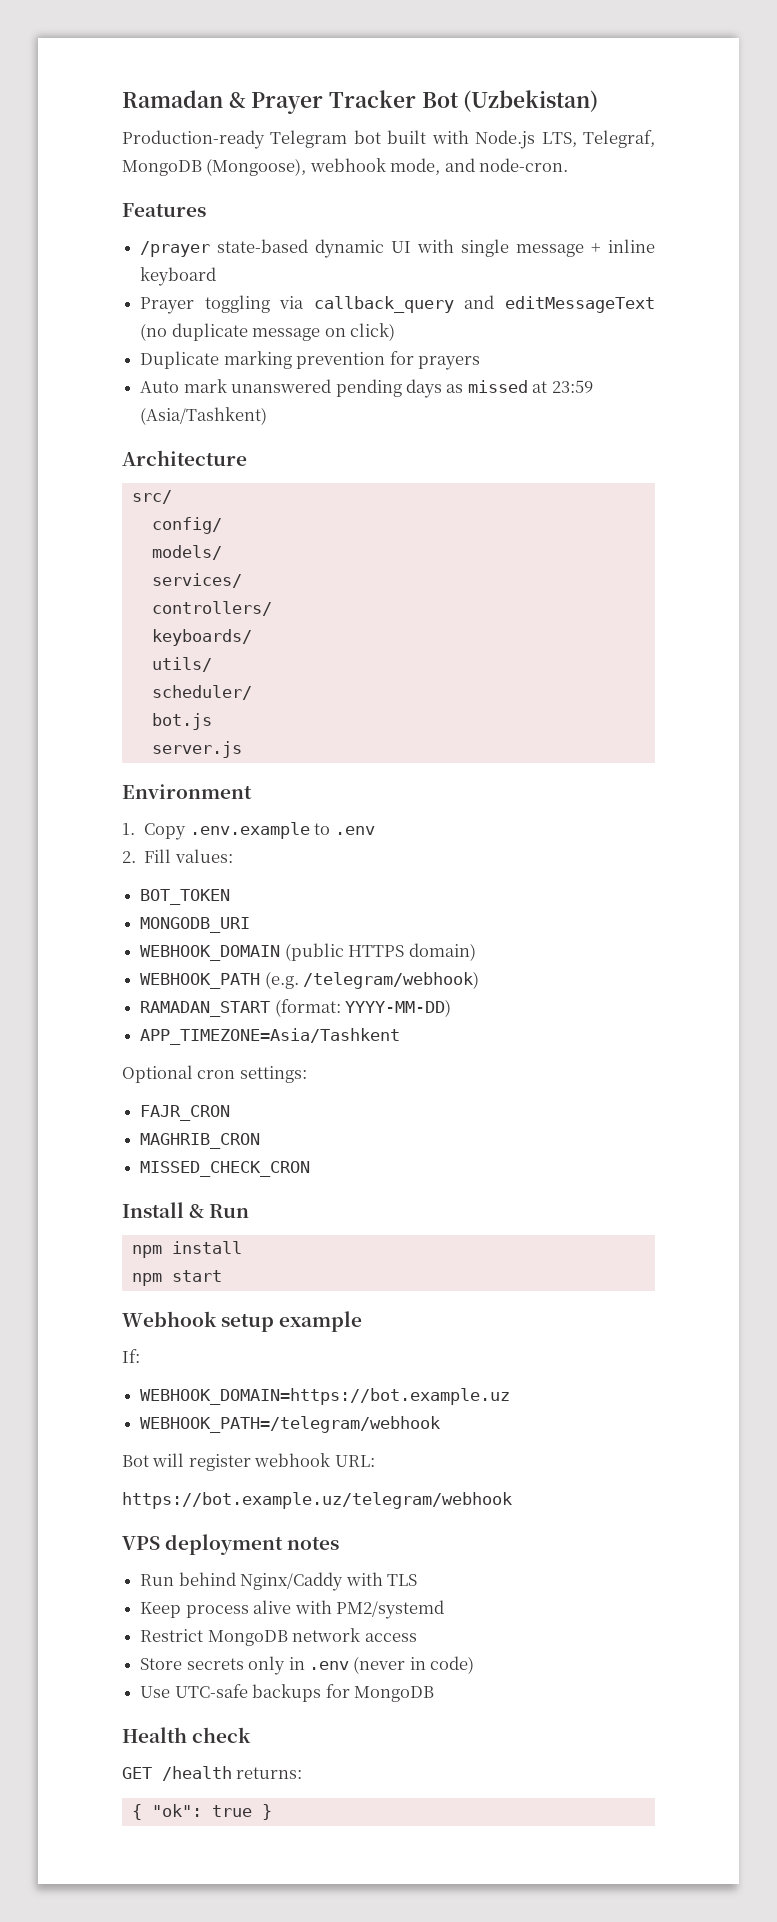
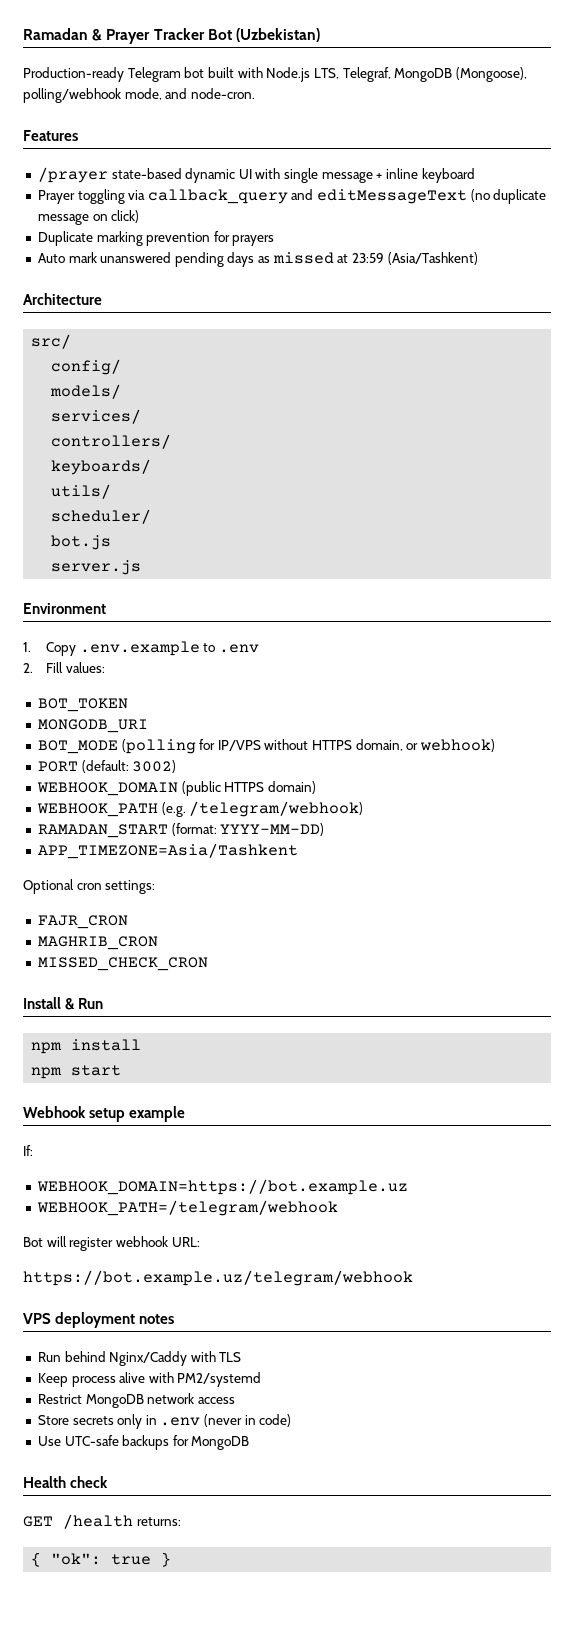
- Production-ready Telegram bot built with Node.js LTS, Telegraf, MongoDB (Mongoose), webhook mode, and node-cron.
+ Production-ready Telegram bot built with Node.js LTS, Telegraf, MongoDB (Mongoose), polling/webhook mode, and node-cron.
+ BOT_MODE (polling for IP/VPS without HTTPS domain, or webhook)
+ PORT (default: 3002)

